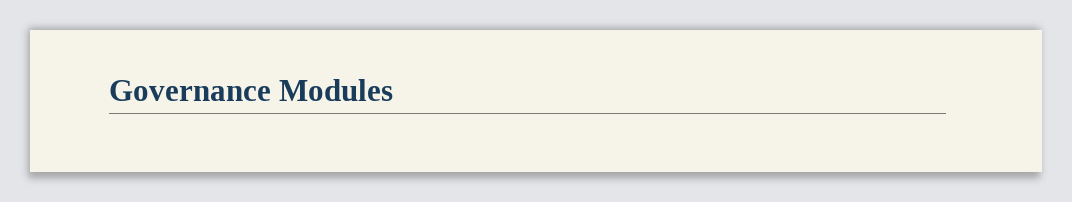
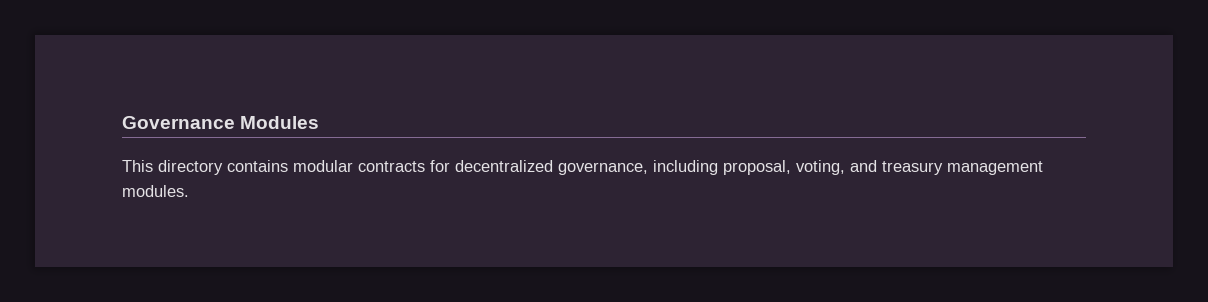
+ This directory contains modular contracts for decentralized governance, including proposal, voting, and treasury management modules.

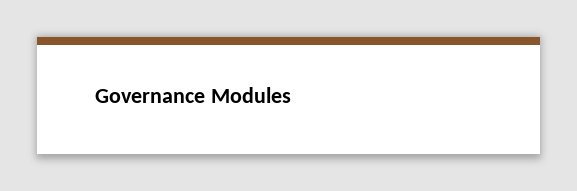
- This directory contains modular contracts for decentralized governance, including proposal, voting, and treasury management modules.

